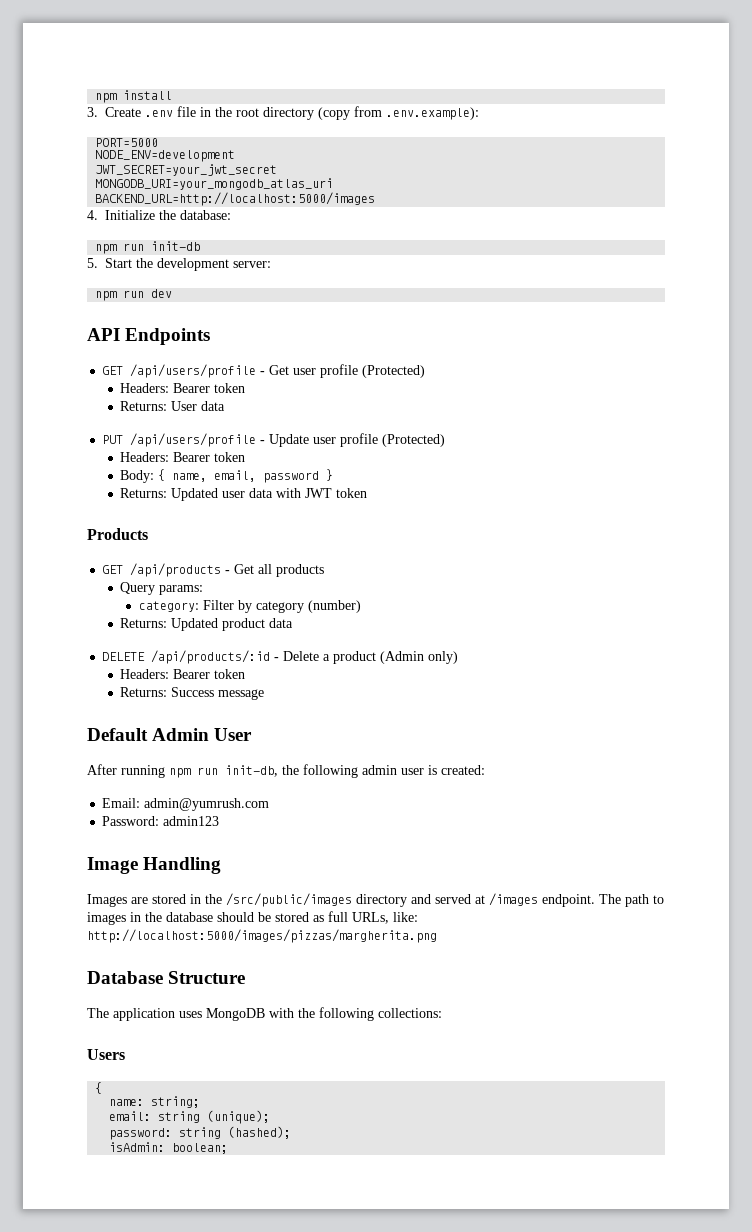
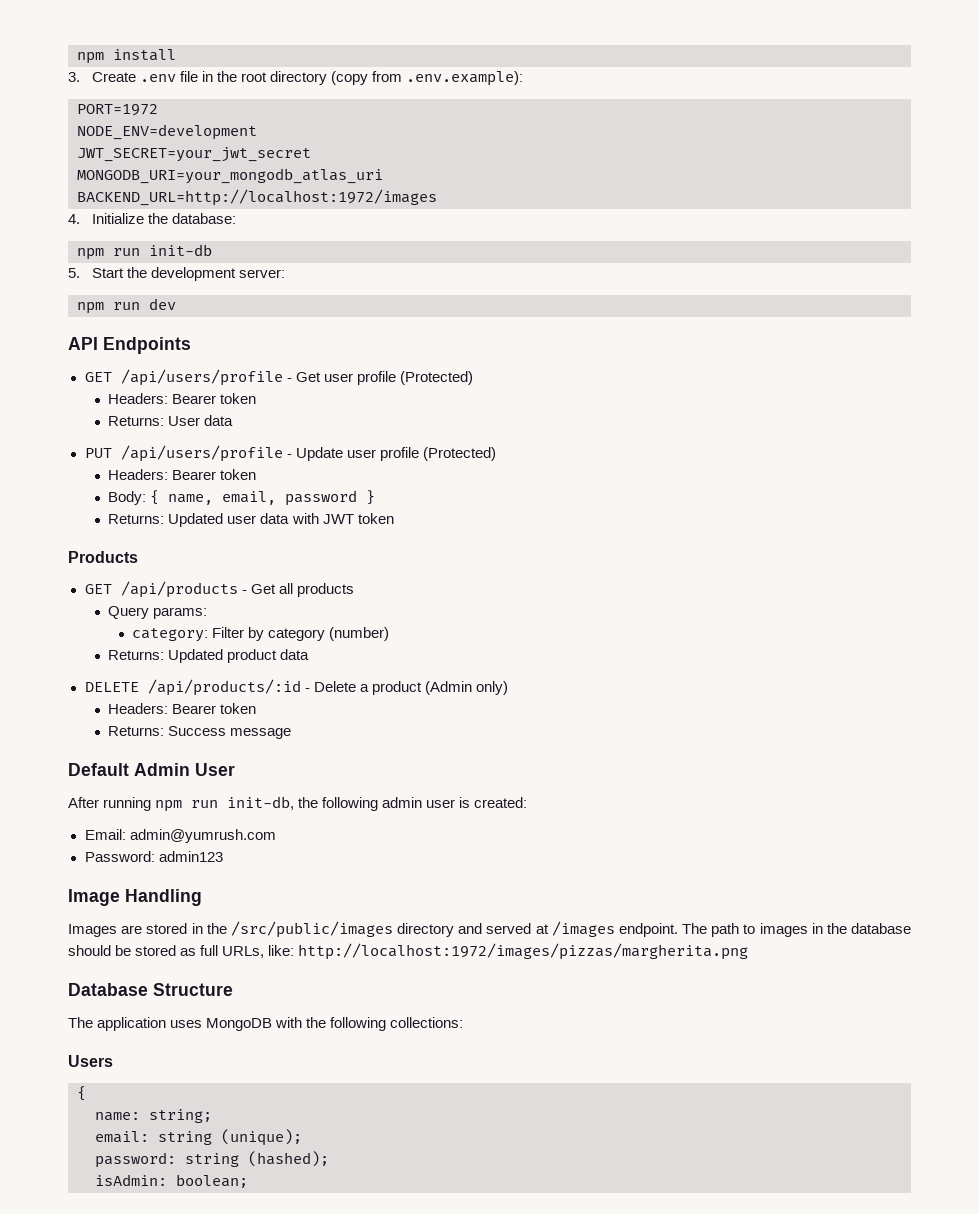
- PORT=5000
+ PORT=1972
- BACKEND_URL=http://localhost:5000/images
+ BACKEND_URL=http://localhost:1972/images
- The path to images in the database should be stored as full URLs, like: http://localhost:5000/images/pizzas/margherita.png
+ The path to images in the database should be stored as full URLs, like: http://localhost:1972/images/pizzas/margherita.png

